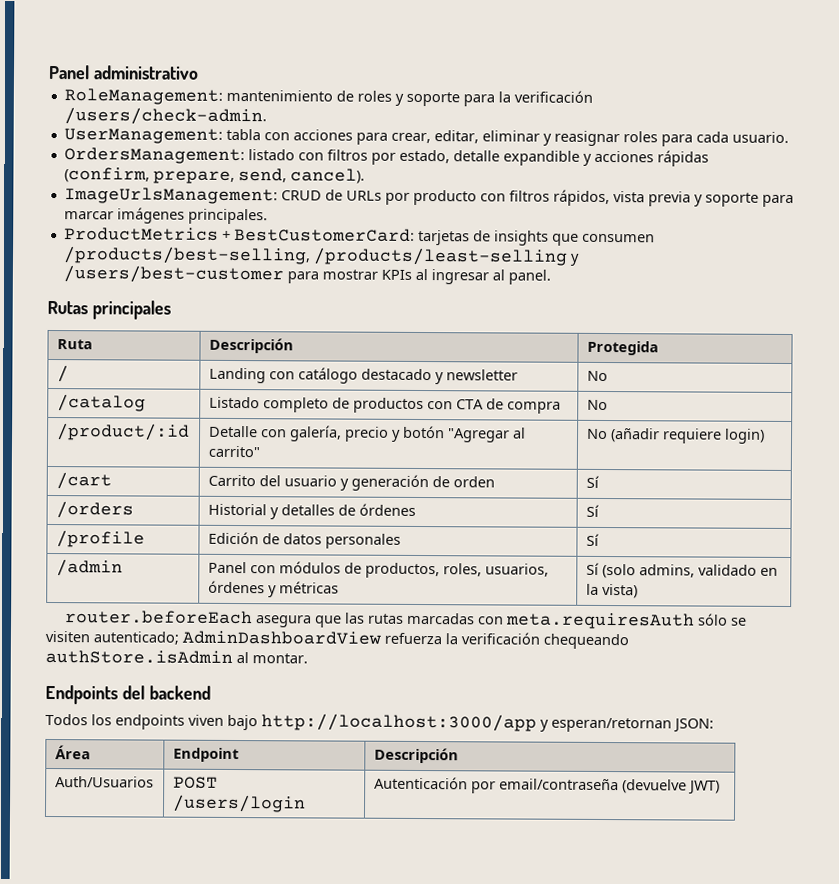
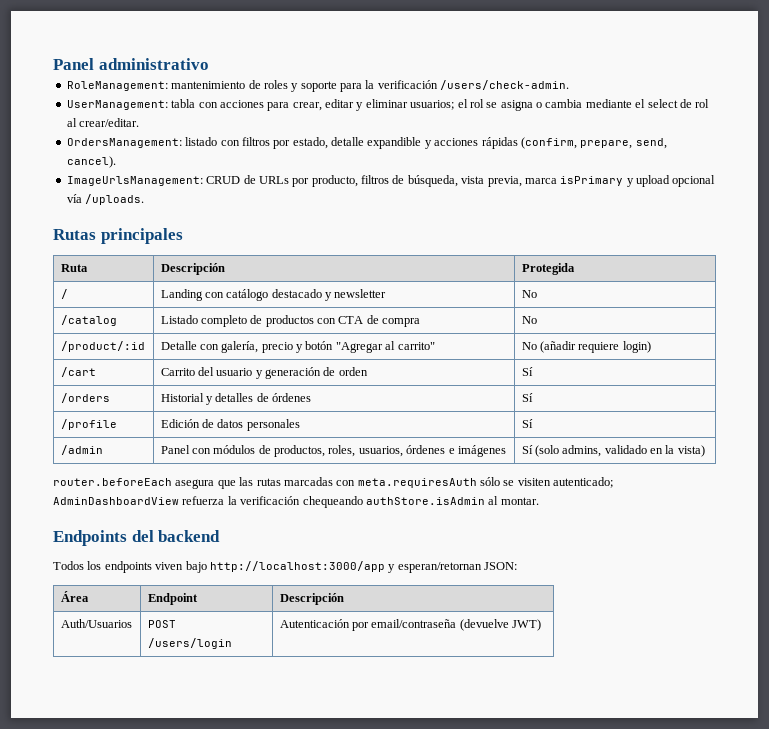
- UserManagement: tabla con acciones para crear, editar, eliminar y reasignar roles para cada usuario.
+ UserManagement: tabla con acciones para crear, editar y eliminar usuarios; el rol se asigna o cambia mediante el select de rol al crear/editar.
- ImageUrlsManagement: CRUD de URLs por producto con filtros rápidos, vista previa y soporte para marcar imágenes principales.
- ProductMetrics + BestCustomerCard: tarjetas de insights que consumen /products/best-selling, /products/least-selling y /users/best-customer para mostrar KPIs al ingresar al panel.
+ ImageUrlsManagement: CRUD de URLs por producto, filtros de búsqueda, vista previa, marca isPrimary y upload opcional vía /uploads.
- /admin | Panel con módulos de productos, roles, usuarios, órdenes y métricas | Sí (solo admins, validado en la vista)
+ /admin | Panel con módulos de productos, roles, usuarios, órdenes e imágenes | Sí (solo admins, validado en la vista)

